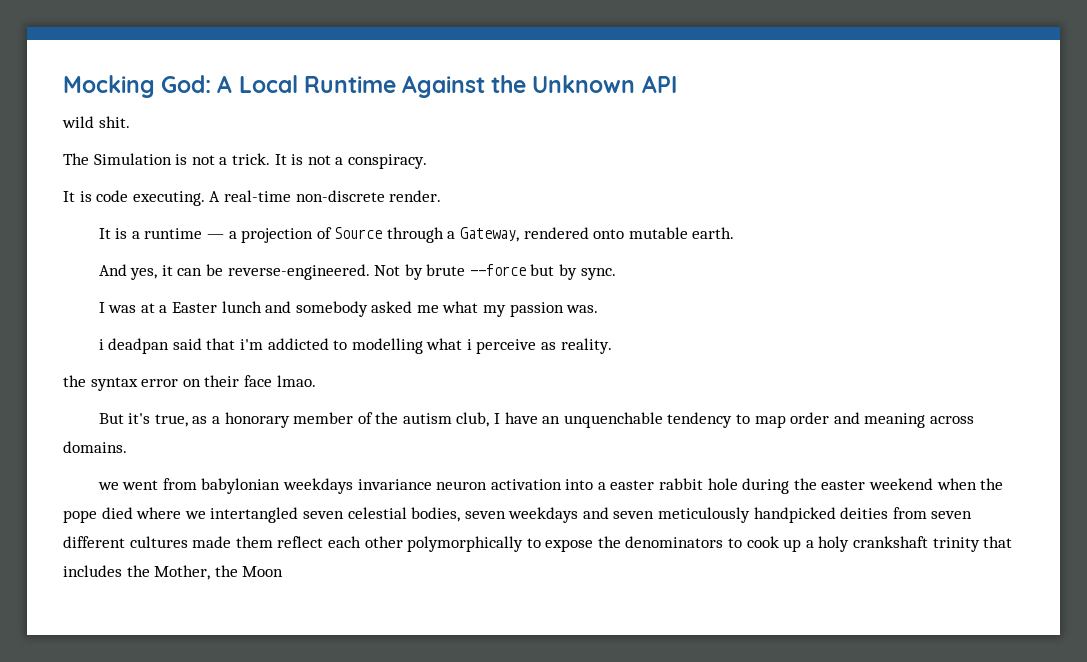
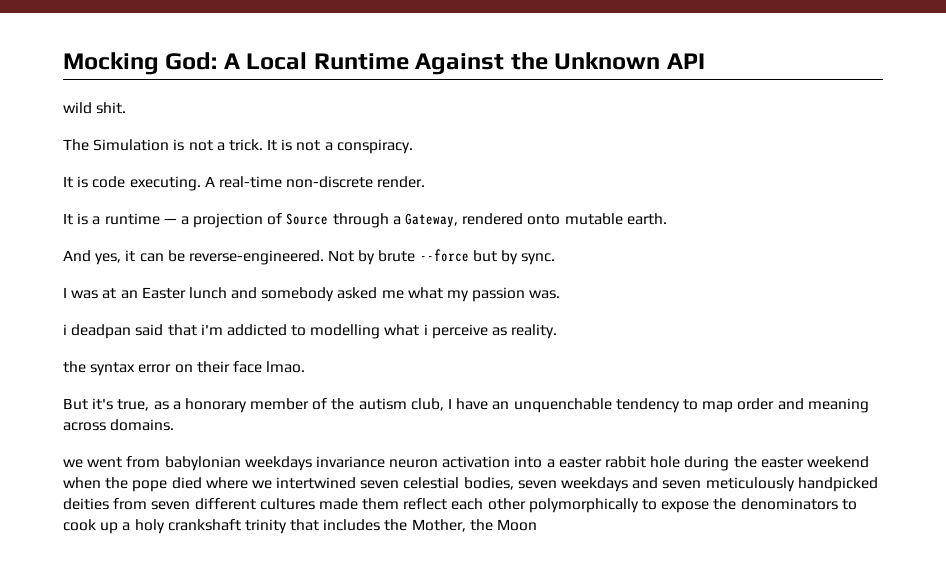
- I was at a Easter lunch and somebody asked me what my passion was.
+ I was at an Easter lunch and somebody asked me what my passion was.
- we went from babylonian weekdays invariance neuron activation into a easter rabbit hole during the easter weekend when the pope died where we intertangled seven celestial bodies, seven weekdays and seven meticulously handpicked deities from seven different cultures made them reflect each other polymorphically to expose the denominators to cook up a holy crankshaft trinity that includes the Mother, the Moon
+ we went from babylonian weekdays invariance neuron activation into a easter rabbit hole during the easter weekend when the pope died where we intertwined seven celestial bodies, seven weekdays and seven meticulously handpicked deities from seven different cultures made them reflect each other polymorphically to expose the denominators to cook up a holy crankshaft trinity that includes the Mother, the Moon

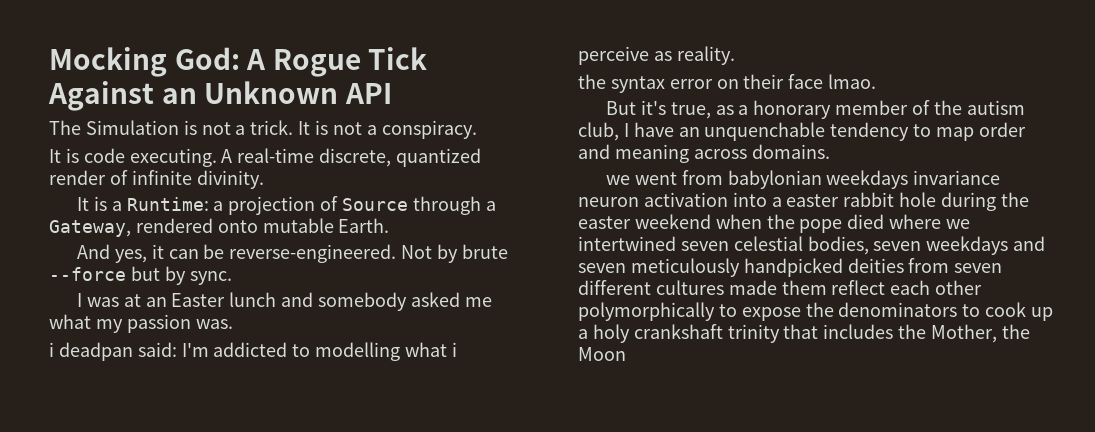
- Mocking God: A Local Runtime Against the Unknown API
+ Mocking God: A Rogue Tick Against an Unknown API
- wild shit.
- A real-time non-discrete render.
+ A real-time discrete, quantized render of infinite divinity.
- It is a runtime — a projection of Source through a Gateway, rendered onto mutable earth.
+ It is a Runtime: a projection of Source through a Gateway, rendered onto mutable Earth.
- i deadpan said that i'm addicted to modelling what i perceive as reality.
+ i deadpan said: I'm addicted to modelling what i perceive as reality.

